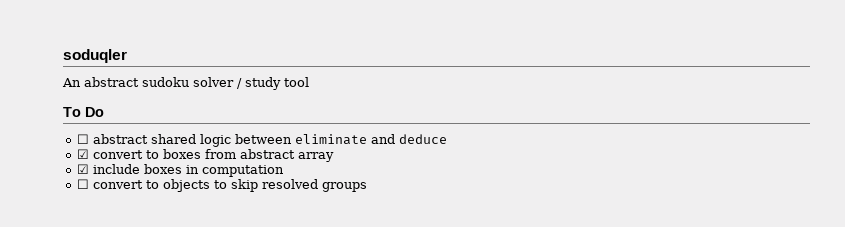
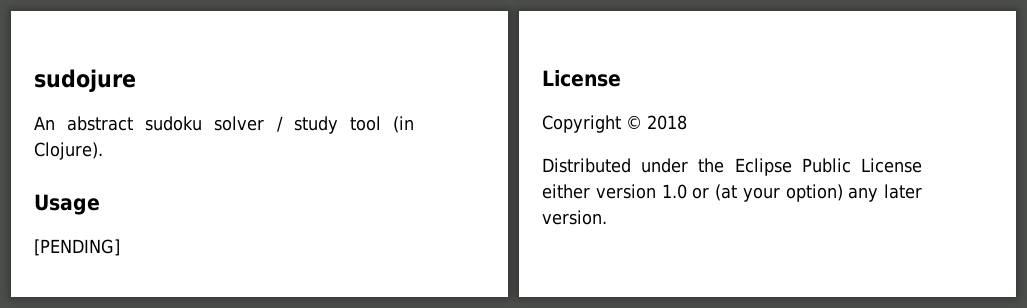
- soduqler
+ sudojure
- An abstract sudoku solver / study tool
- To Do
- ☐ abstract shared logic between eliminate and deduce
- ☑ convert to boxes from abstract array
- ☑ include boxes in computation
- ☐ convert to objects to skip resolved groups
+ An abstract sudoku solver / study tool (in Clojure).
+ Usage
+ [PENDING]
+ License
+ Copyright © 2018
+ Distributed under the Eclipse Public License either version 1.0 or (at your option) any later version.

